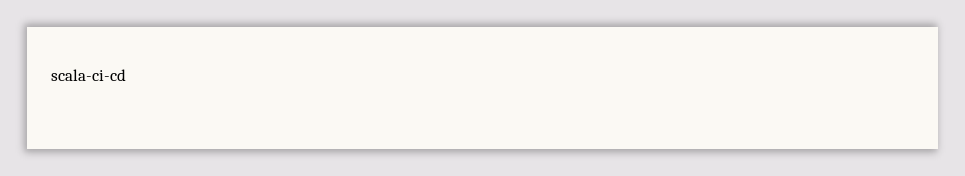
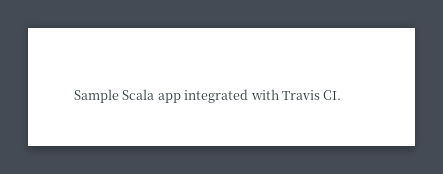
- scala-ci-cd
+ Sample Scala app integrated with Travis CI.

